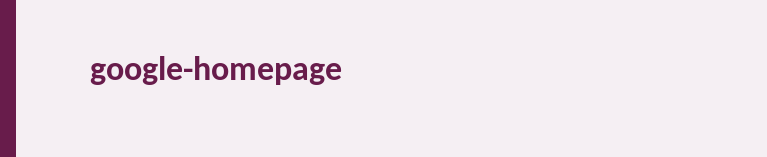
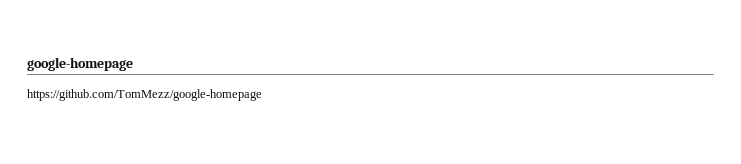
+ https://github.com/TomMezz/google-homepage

